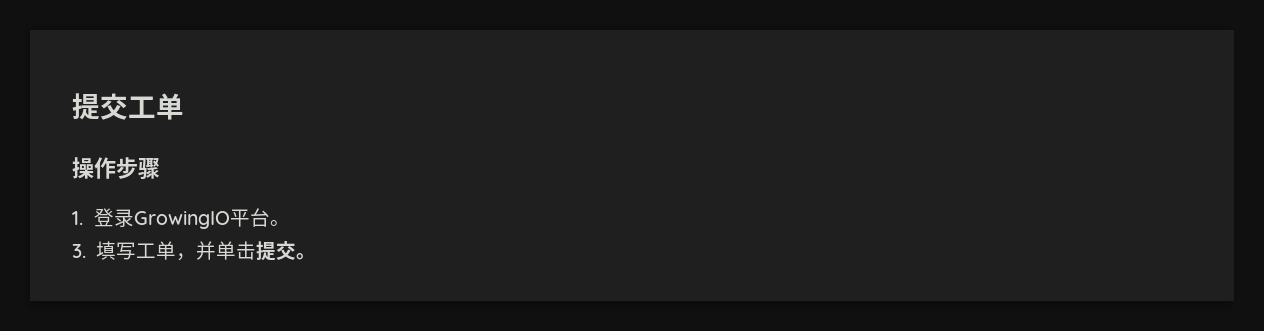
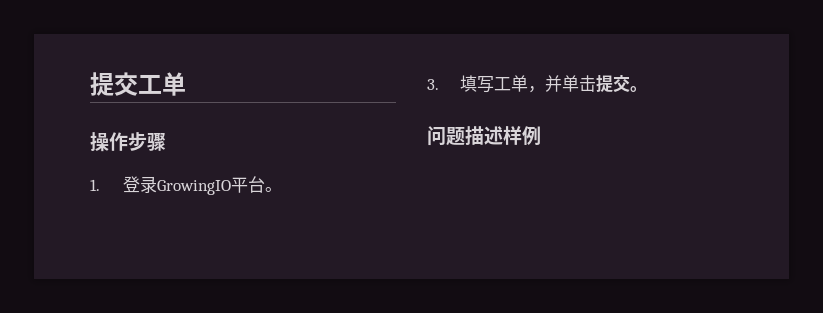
+ 问题描述样例

